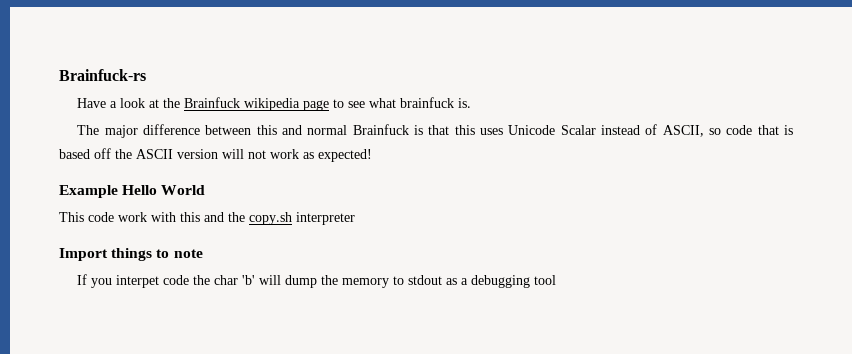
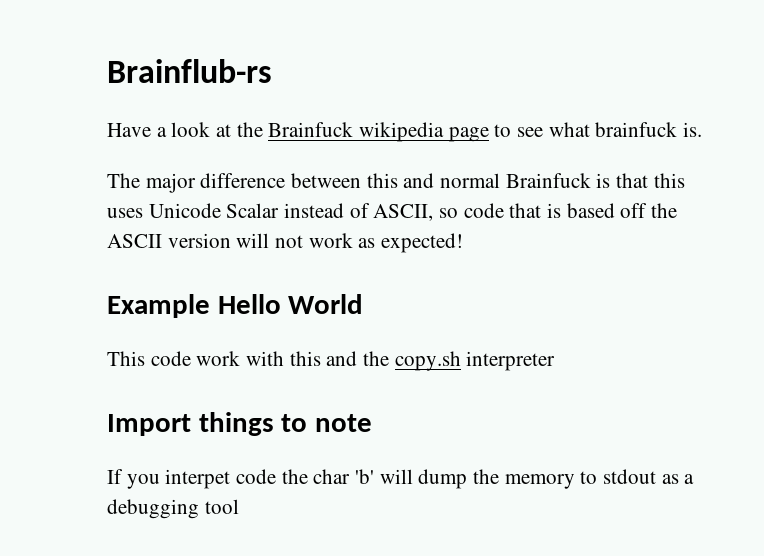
- Brainfuck-rs
+ Brainflub-rs

